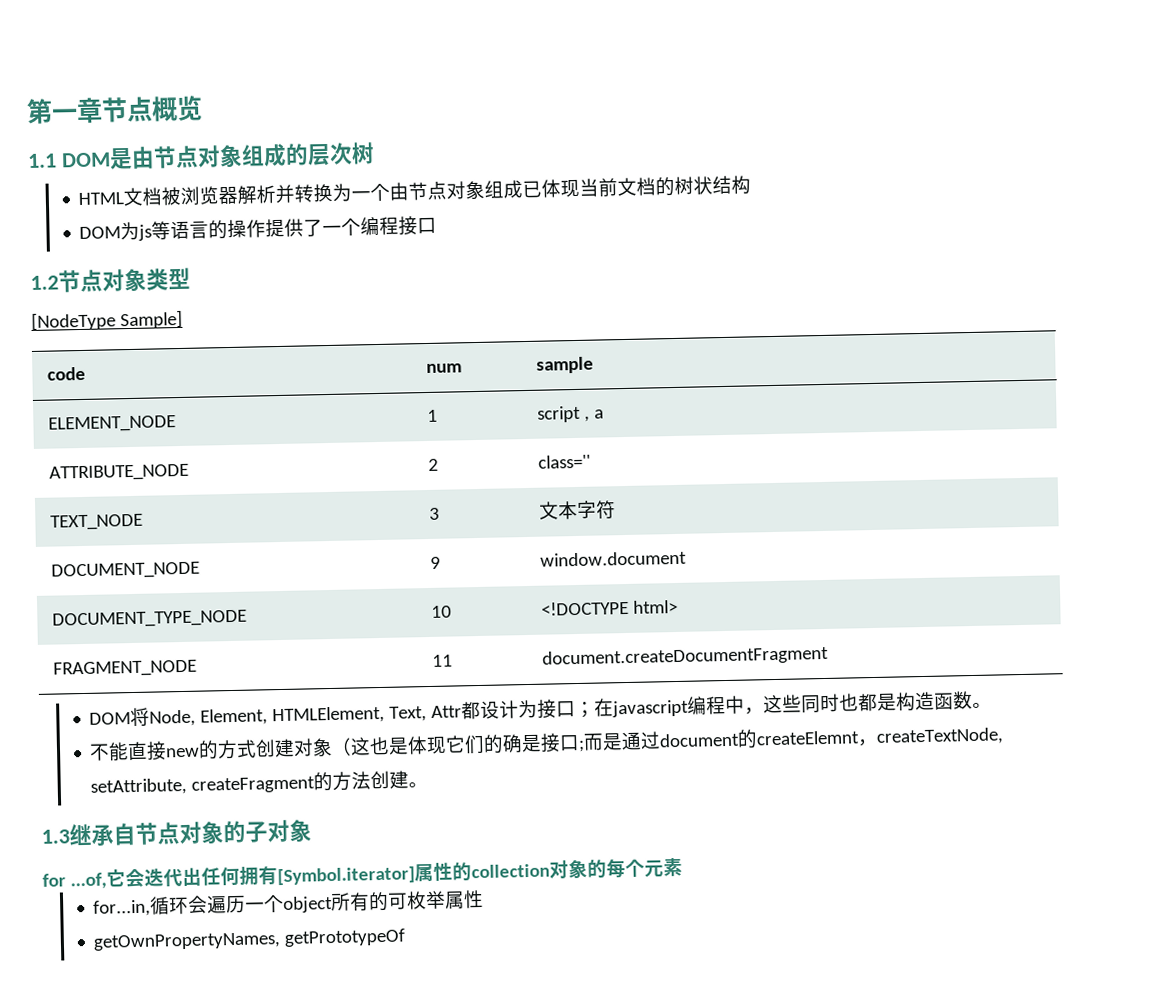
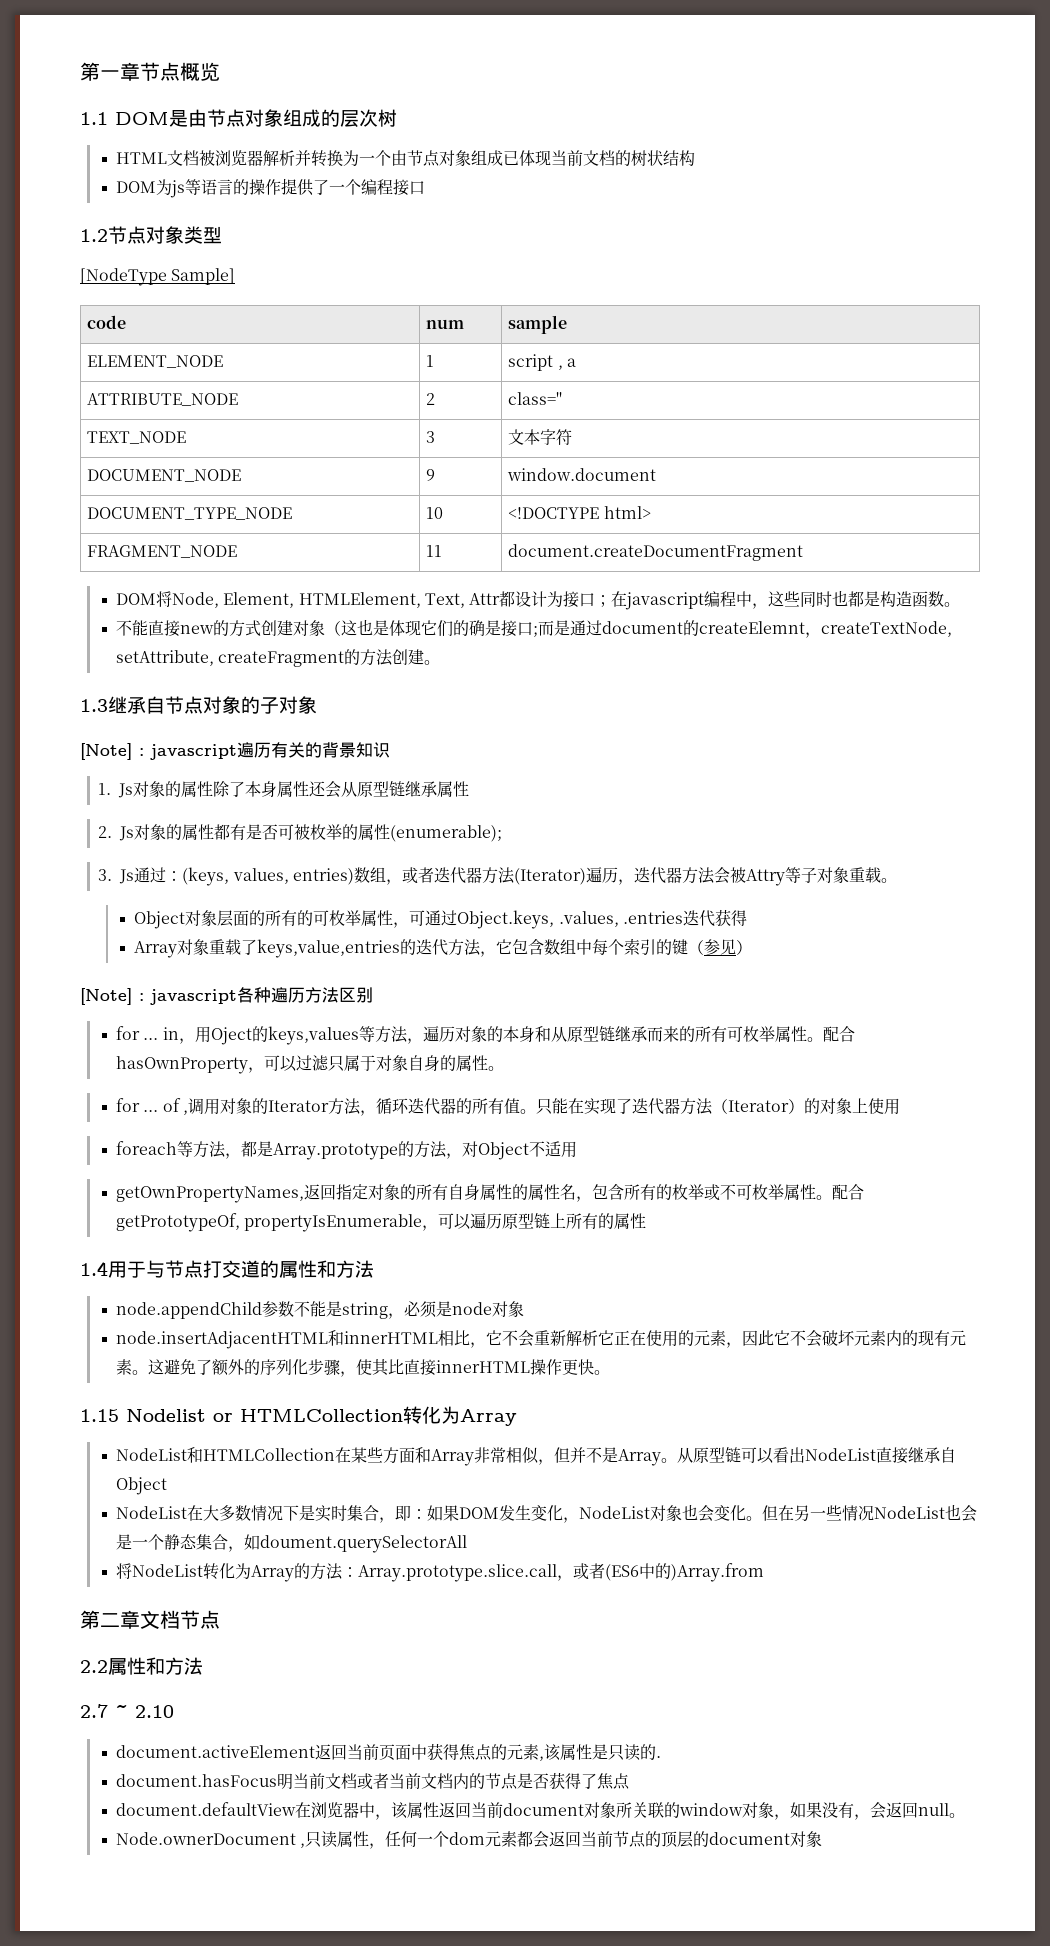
- for ...of,它会迭代出任何拥有[Symbol.iterator]属性的collection对象的每个元素
- for...in,循环会遍历一个object所有的可枚举属性
- getOwnPropertyNames, getPrototypeOf
+ [Note] : javascript遍历有关的背景知识
+ 1. Js对象的属性除了本身属性还会从原型链继承属性
+ 2. Js对象的属性都有是否可被枚举的属性(enumerable);
+ 3. Js通过：(keys, values, entries)数组，或者迭代器方法(Iterator)遍历，迭代器方法会被Attry等子对象重载。
+ Object对象层面的所有的可枚举属性，可通过Object.keys, .values, .entries迭代获得
+ Array对象重载了keys,value,entries的迭代方法，它包含数组中每个索引的键（参见）
+ [Note] : javascript各种遍历方法区别
+ for ... in，用Oject的keys,values等方法，遍历对象的本身和从原型链继承而来的所有可枚举属性。配合hasOwnProperty，可以过滤只属于对象自身的属性。
+ for ... of ,调用对象的Iterator方法，循环迭代器的所有值。只能在实现了迭代器方法（Iterator）的对象上使用
+ foreach等方法，都是Array.prototype的方法，对Object不适用
+ getOwnPropertyNames,返回指定对象的所有自身属性的属性名，包含所有的枚举或不可枚举属性。配合getPrototypeOf, propertyIsEnumerable，可以遍历原型链上所有的属性
+ 1.4用于与节点打交道的属性和方法
+ node.appendChild参数不能是string，必须是node对象
+ node.insertAdjacentHTML和innerHTML相比，它不会重新解析它正在使用的元素，因此它不会破坏元素内的现有元素。这避免了额外的序列化步骤，使其比直接innerHTML操作更快。
+ 1.15 Nodelist or HTMLCollection转化为Array
+ NodeList和HTMLCollection在某些方面和Array非常相似，但并不是Array。从原型链可以看出NodeList直接继承自Object
+ NodeList在大多数情况下是实时集合，即：如果DOM发生变化，NodeList对象也会变化。但在另一些情况NodeList也会是一个静态集合，如doument.querySelectorAll
+ 将NodeList转化为Array的方法：Array.prototype.slice.call，或者(ES6中的)Array.from
+ 第二章文档节点
+ 2.2属性和方法
+ 2.7 ~ 2.10
+ document.activeElement返回当前页面中获得焦点的元素,该属性是只读的.
+ document.hasFocus明当前文档或者当前文档内的节点是否获得了焦点
+ document.defaultView在浏览器中，该属性返回当前document对象所关联的window对象，如果没有，会返回null。
+ Node.ownerDocument ,只读属性，任何一个dom元素都会返回当前节点的顶层的document对象

